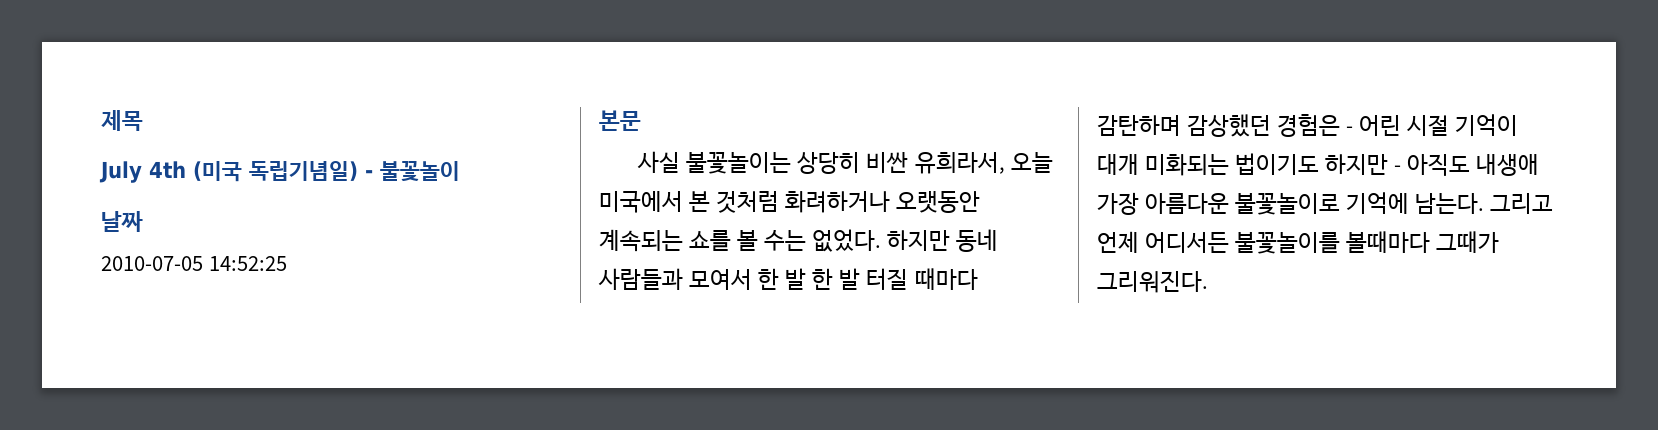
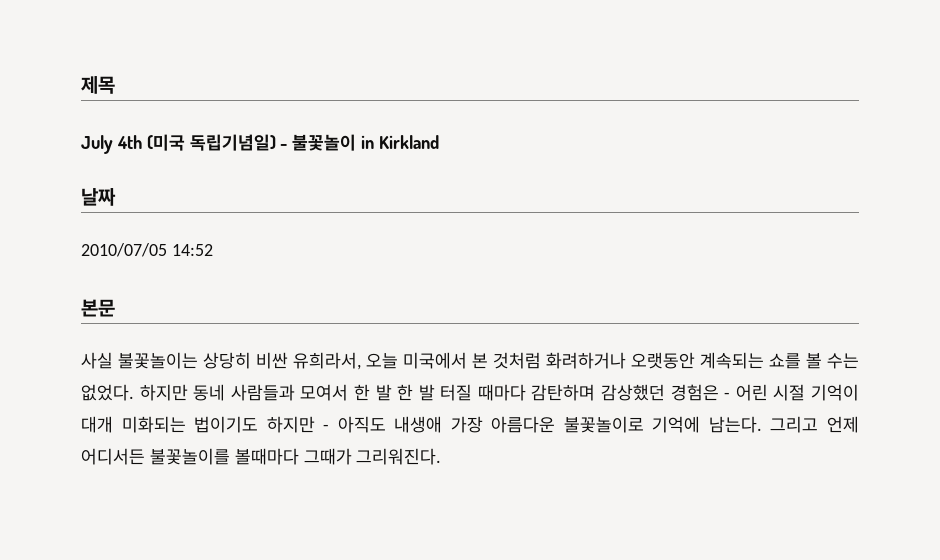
- July 4th (미국 독립기념일) - 불꽃놀이
+ July 4th (미국 독립기념일) - 불꽃놀이 in Kirkland
- 2010-07-05 14:52:25
+ 2010/07/05 14:52

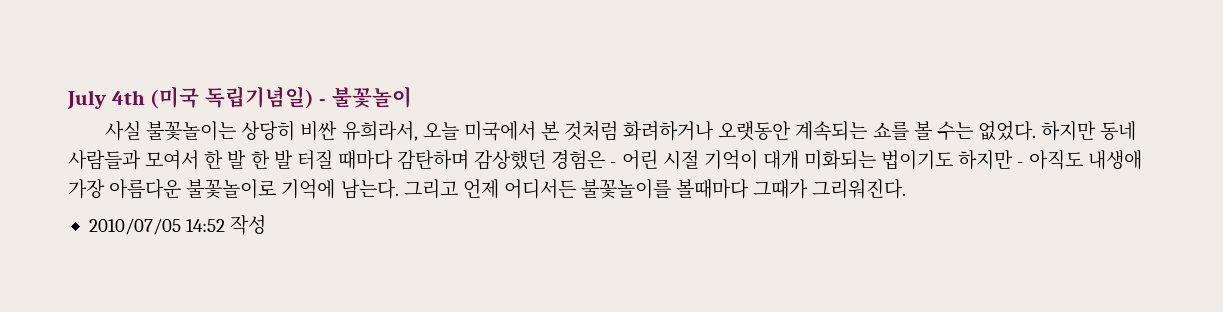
- 제목
- July 4th (미국 독립기념일) - 불꽃놀이 in Kirkland
- 날짜
- 2010/07/05 14:52
- 본문
+ July 4th (미국 독립기념일) - 불꽃놀이
+ 2010/07/05 14:52 작성

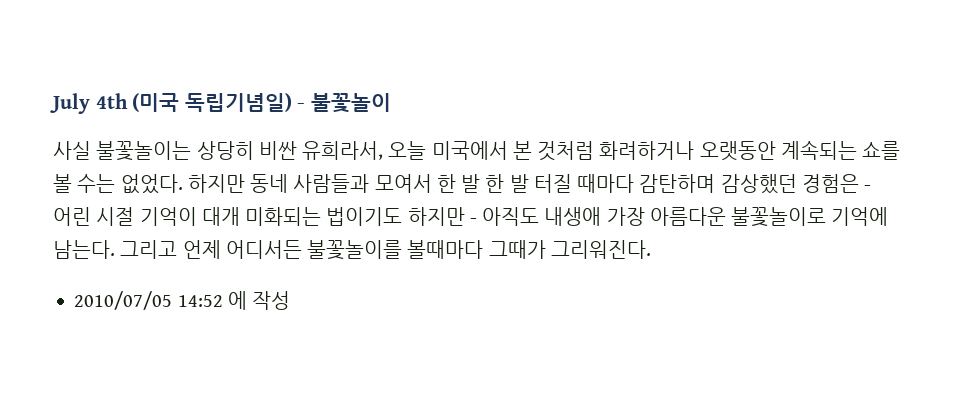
- 2010/07/05 14:52 작성
+ 2010/07/05 14:52 에 작성

